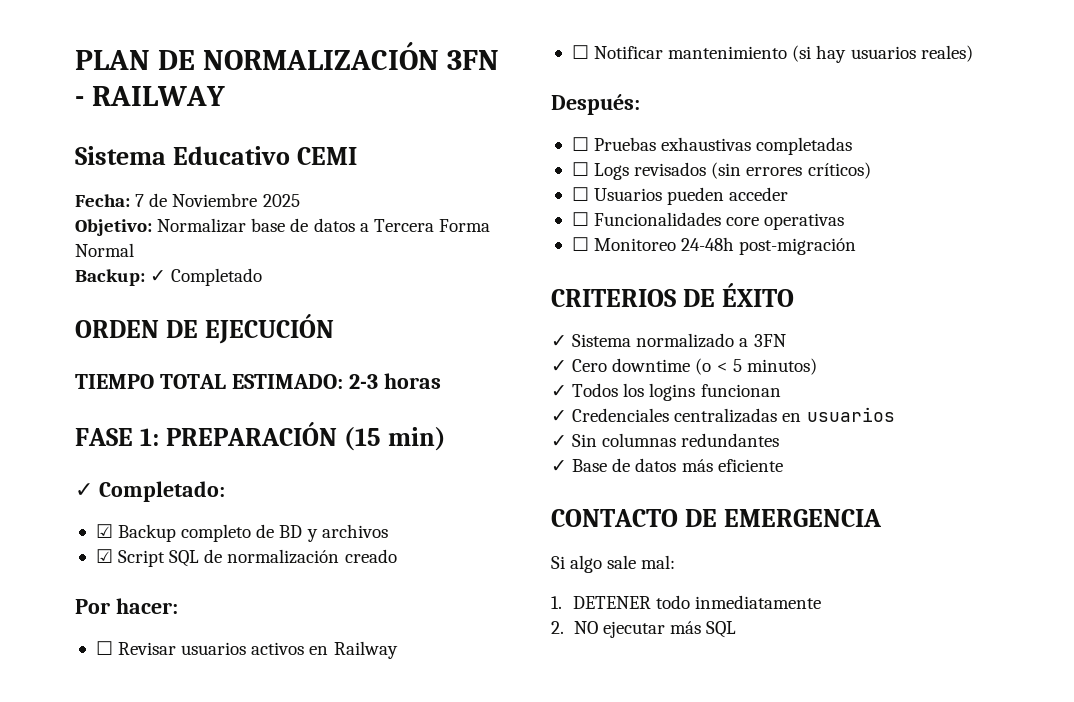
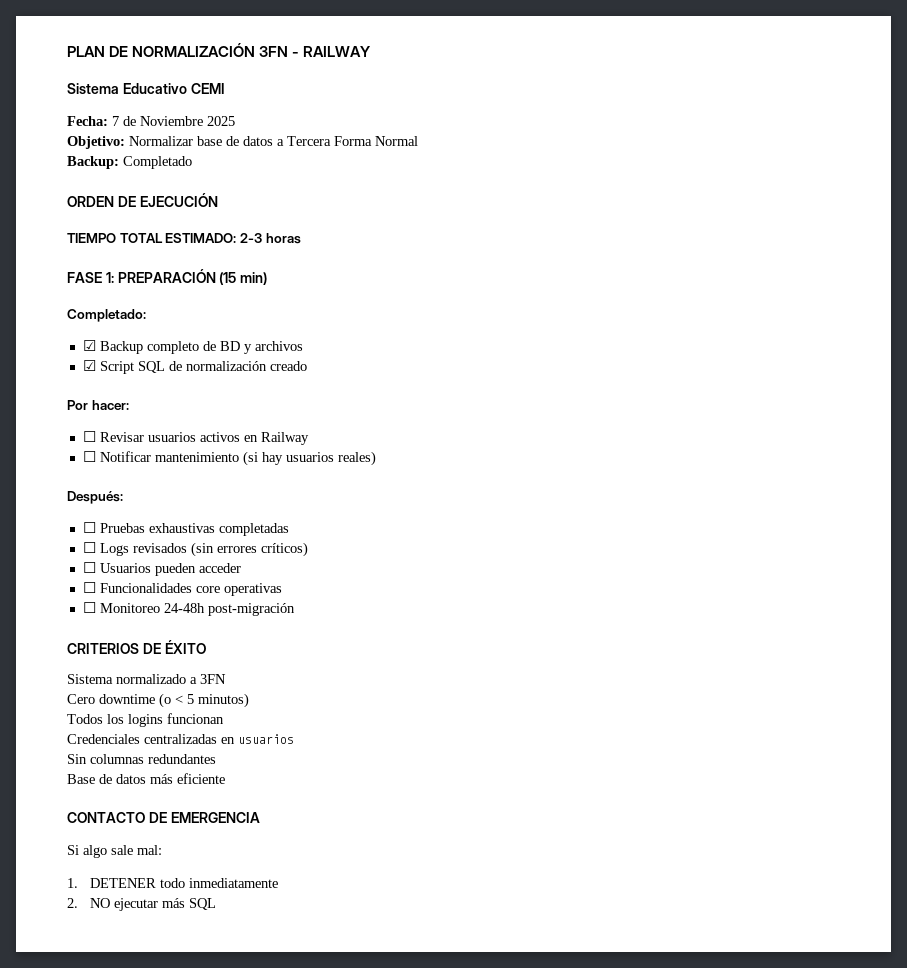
- Backup: ✓ Completado
+ Backup: Completado
- ✓ Completado:
+ Completado:
- ✓ Sistema normalizado a 3FN
+ Sistema normalizado a 3FN
- ✓ Cero downtime (o < 5 minutos)
+ Cero downtime (o < 5 minutos)
- ✓ Todos los logins funcionan
+ Todos los logins funcionan
- ✓ Credenciales centralizadas en usuarios
+ Credenciales centralizadas en usuarios
- ✓ Sin columnas redundantes
+ Sin columnas redundantes
- ✓ Base de datos más eficiente
+ Base de datos más eficiente

